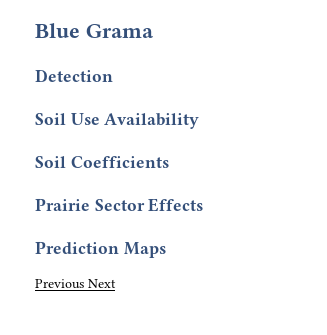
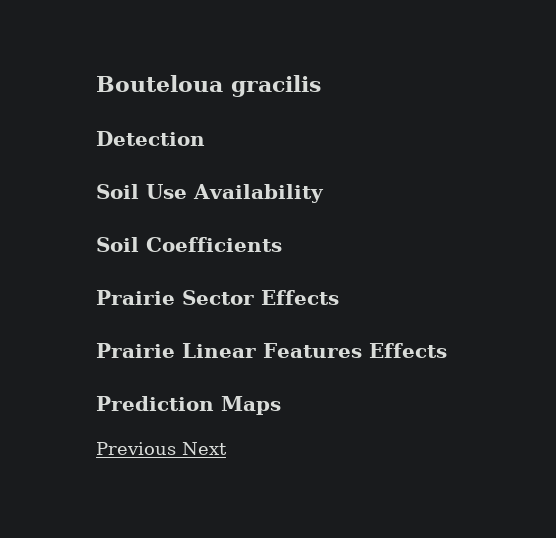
- Blue Grama
+ Bouteloua gracilis
+ Prairie Linear Features Effects

